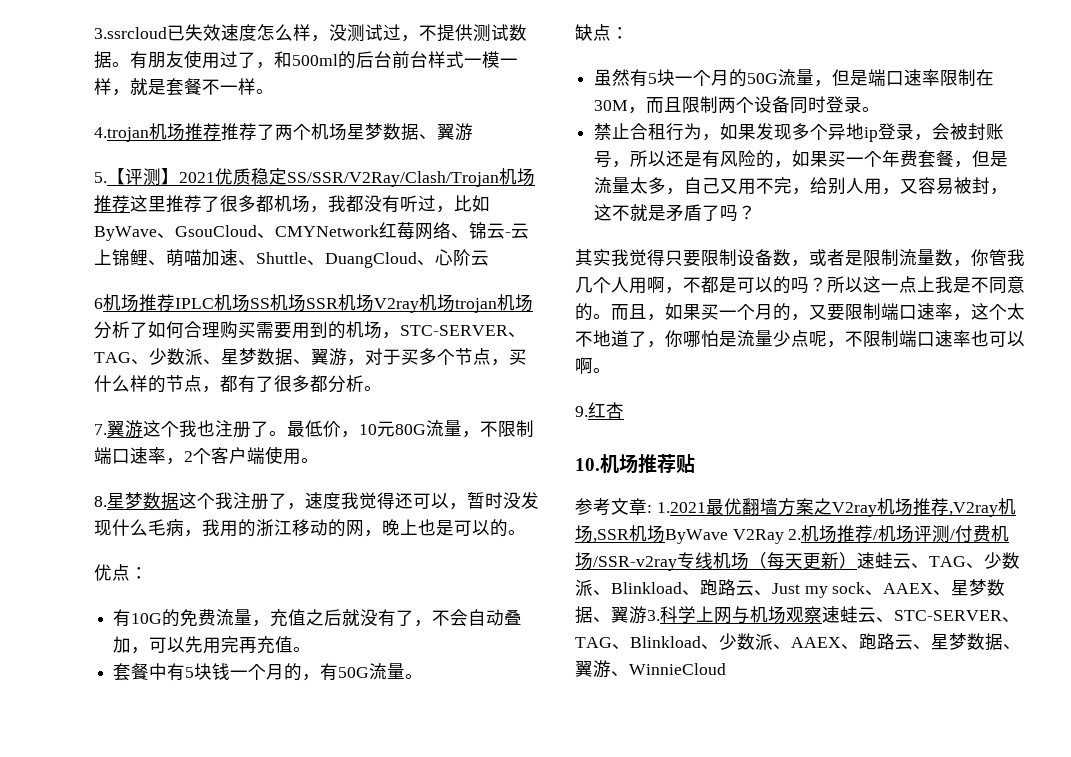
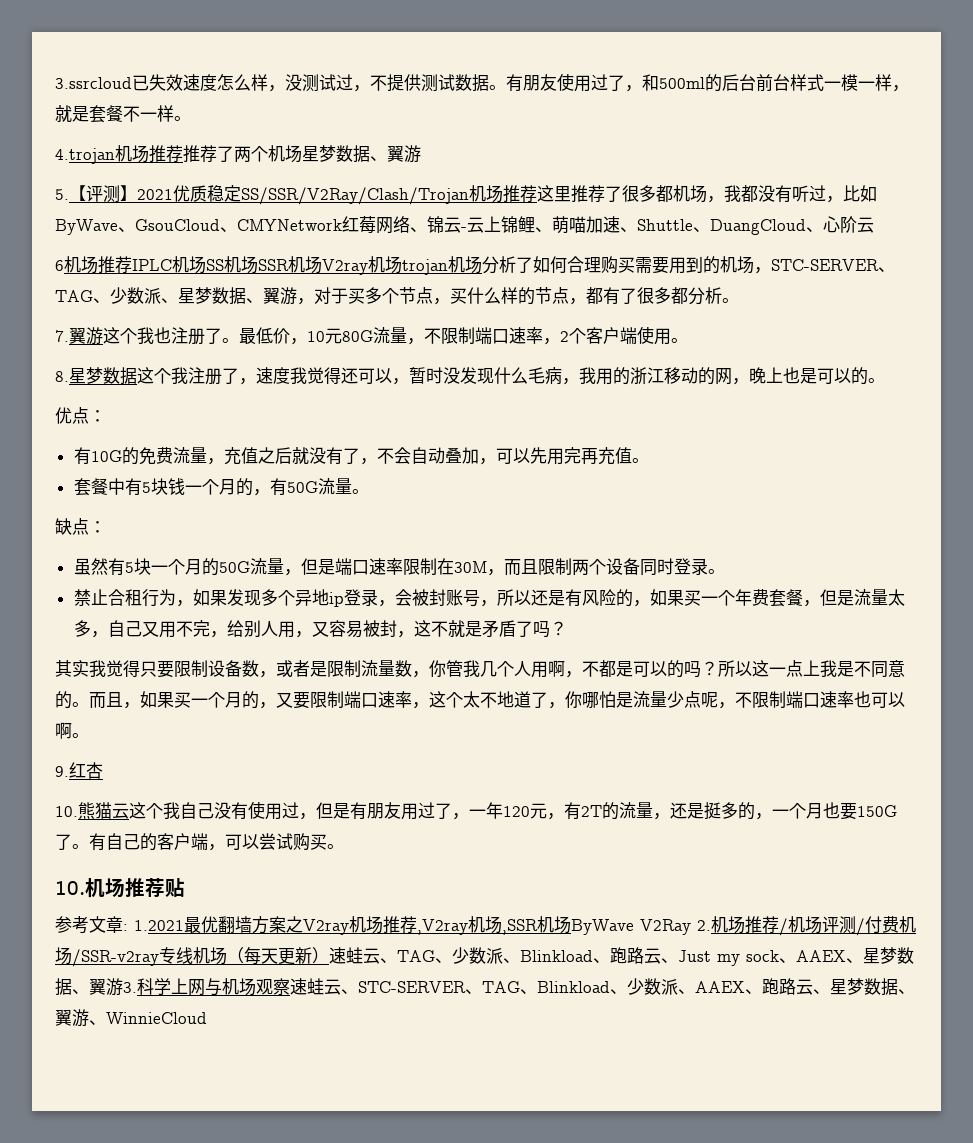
+ 10.熊猫云这个我自己没有使用过，但是有朋友用过了，一年120元，有2T的流量，还是挺多的，一个月也要150G了。有自己的客户端，可以尝试购买。

